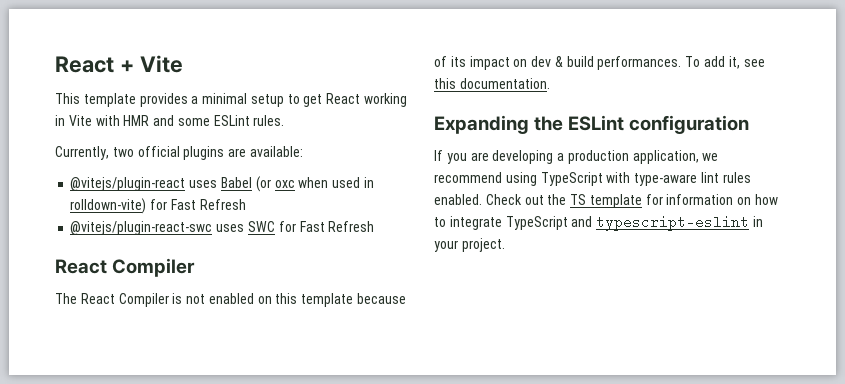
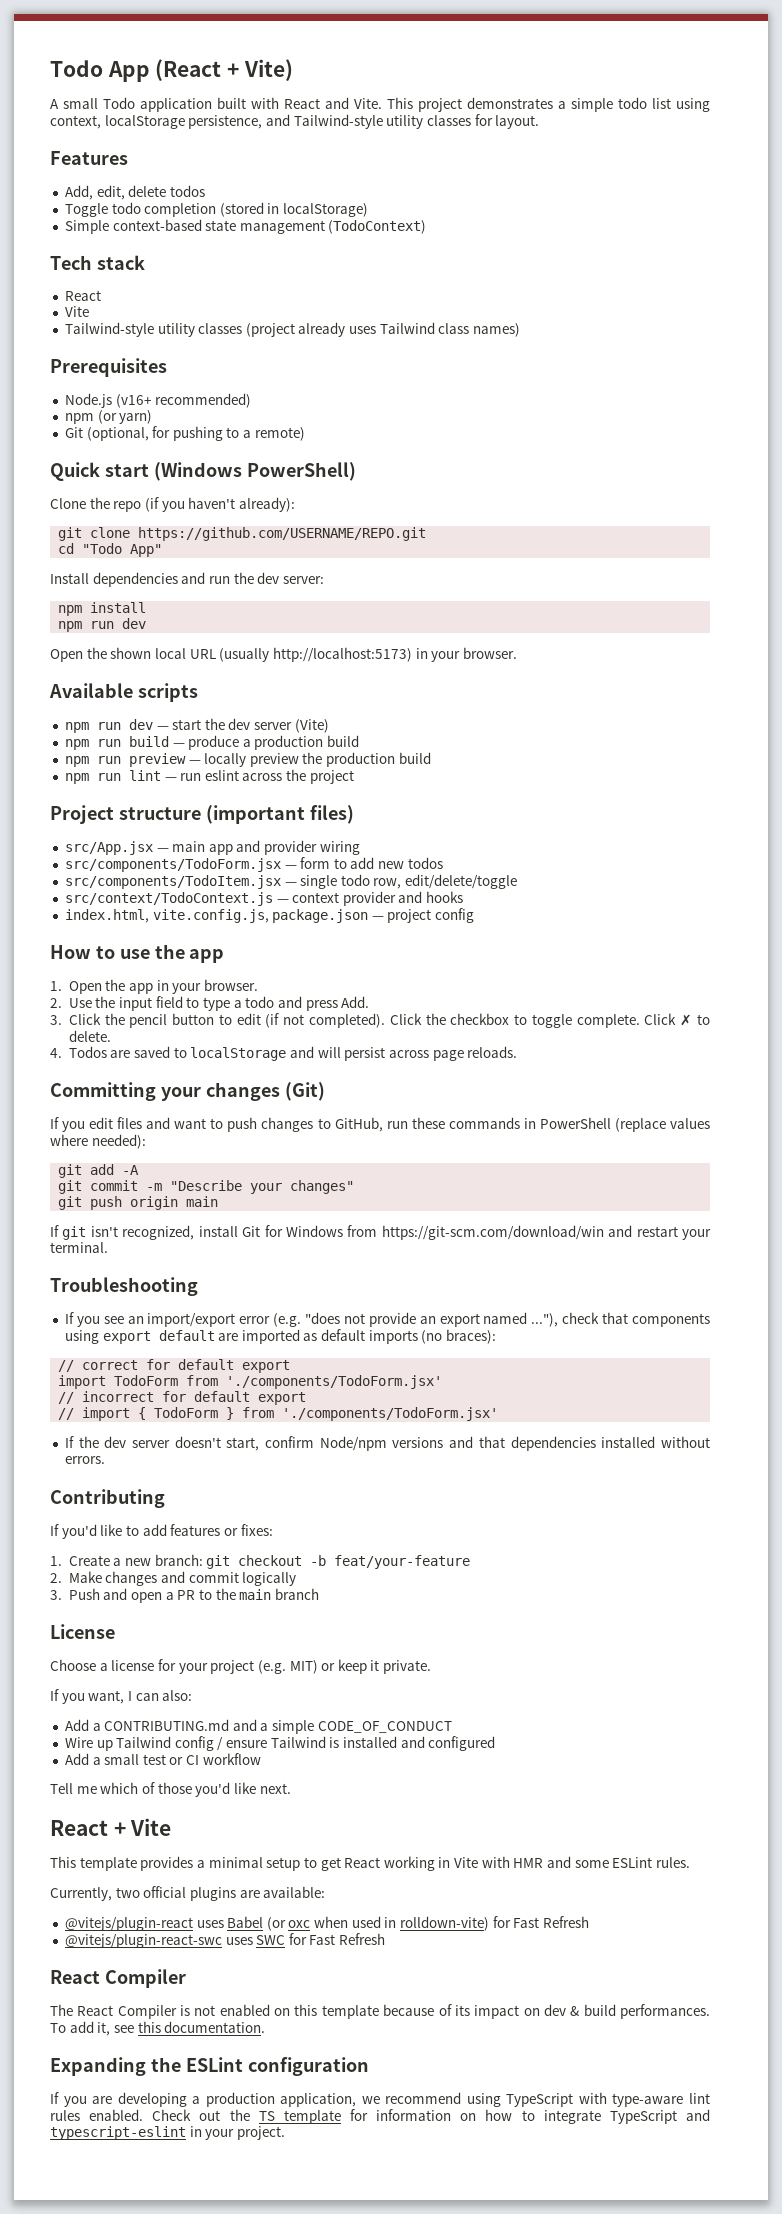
+ Todo App (React + Vite)
+ A small Todo application built with React and Vite. This project demonstrates a simple todo list using context, localStorage persistence, and Tailwind-style utility classes for layout.
+ Features
+ Add, edit, delete todos
+ Toggle todo completion (stored in localStorage)
+ Simple context-based state management (TodoContext)
+ Tech stack
+ React
+ Vite
+ Tailwind-style utility classes (project already uses Tailwind class names)
+ Prerequisites
+ Node.js (v16+ recommended)
+ npm (or yarn)
+ Git (optional, for pushing to a remote)
+ Quick start (Windows PowerShell)
+ Clone the repo (if you haven't already):
+ git clone https://github.com/USERNAME/REPO.git
+ cd "Todo App"
+ Install dependencies and run the dev server:
+ npm install
+ npm run dev
+ Open the shown local URL (usually http://localhost:5173) in your browser.
+ Available scripts
+ npm run dev — start the dev server (Vite)
+ npm run build — produce a production build
+ npm run preview — locally preview the production build
+ npm run lint — run eslint across the project
+ Project structure (important files)
+ src/App.jsx — main app and provider wiring
+ src/components/TodoForm.jsx — form to add new todos
+ src/components/TodoItem.jsx — single todo row, edit/delete/toggle
+ src/context/TodoContext.js — context provider and hooks
+ index.html, vite.config.js, package.json — project config
+ How to use the app
+ 1. Open the app in your browser.
+ 2. Use the input field to type a todo and press Add.
+ 3. Click the pencil button to edit (if not completed). Click the checkbox to toggle complete. Click ✗ to delete.
+ 4. Todos are saved to localStorage and will persist across page reloads.
+ Committing your changes (Git)
+ If you edit files and want to push changes to GitHub, run these commands in PowerShell (replace values where needed):
+ git add -A
+ git commit -m "Describe your changes"
+ git push origin main
+ If git isn't recognized, install Git for Windows from https://git-scm.com/download/win and restart your terminal.
+ Troubleshooting
+ If you see an import/export error (e.g. "does not provide an export named ..."), check that components using export default are imported as default imports (no braces):
+ // correct for default export
+ import TodoForm from './components/TodoForm.jsx'
+ // incorrect for default export
+ // import { TodoForm } from './components/TodoForm.jsx'
+ If the dev server doesn't start, confirm Node/npm versions and that dependencies installed without errors.
+ Contributing
+ If you'd like to add features or fixes:
+ 1. Create a new branch: git checkout -b feat/your-feature
+ 2. Make changes and commit logically
+ 3. Push and open a PR to the main branch
+ License
+ Choose a license for your project (e.g. MIT) or keep it private.
+ If you want, I can also:
+ Add a CONTRIBUTING.md and a simple CODE_OF_CONDUCT
+ Wire up Tailwind config / ensure Tailwind is installed and configured
+ Add a small test or CI workflow
+ Tell me which of those you'd like next.

